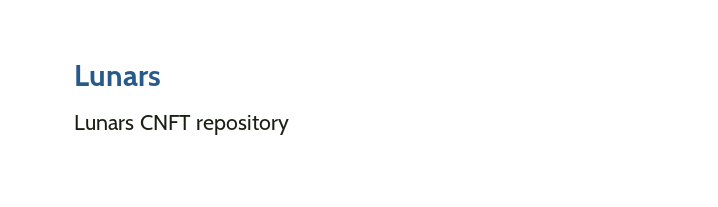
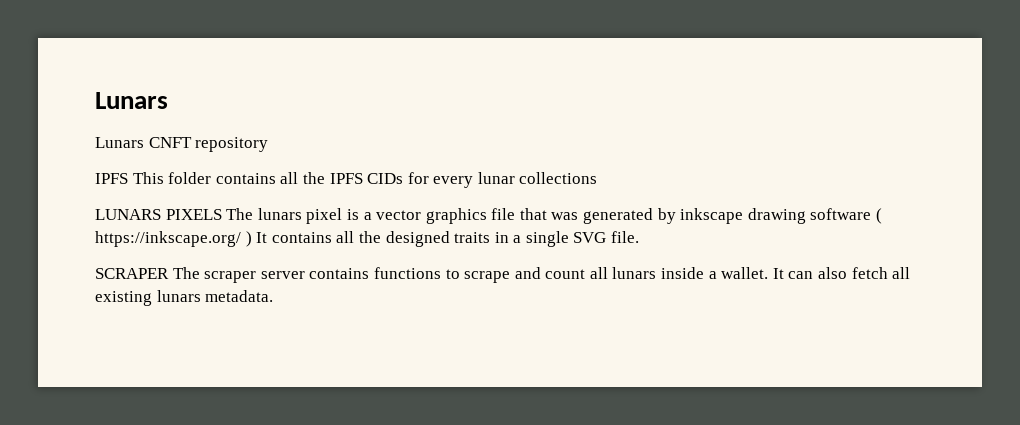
+ IPFS This folder contains all the IPFS CIDs for every lunar collections
+ LUNARS PIXELS The lunars pixel is a vector graphics file that was generated by inkscape drawing software ( https://inkscape.org/ ) It contains all the designed traits in a single SVG file.
+ SCRAPER The scraper server contains functions to scrape and count all lunars inside a wallet. It can also fetch all existing lunars metadata.

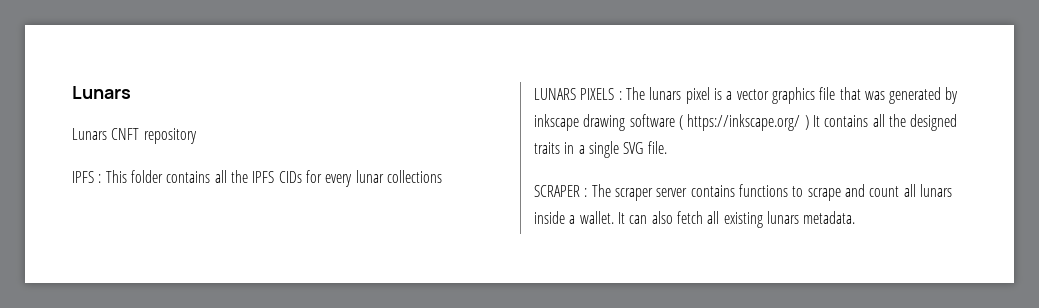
- IPFS This folder contains all the IPFS CIDs for every lunar collections
+ IPFS : This folder contains all the IPFS CIDs for every lunar collections
- LUNARS PIXELS The lunars pixel is a vector graphics file that was generated by inkscape drawing software ( https://inkscape.org/ ) It contains all the designed traits in a single SVG file.
+ LUNARS PIXELS : The lunars pixel is a vector graphics file that was generated by inkscape drawing software ( https://inkscape.org/ ) It contains all the designed traits in a single SVG file.
- SCRAPER The scraper server contains functions to scrape and count all lunars inside a wallet.
+ SCRAPER : The scraper server contains functions to scrape and count all lunars inside a wallet.

